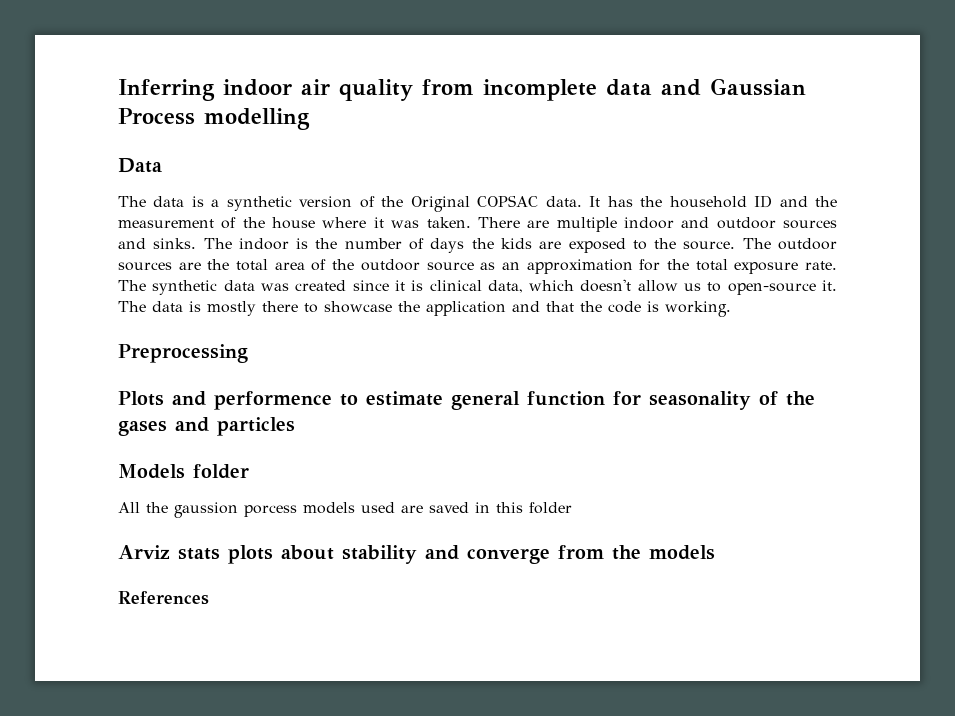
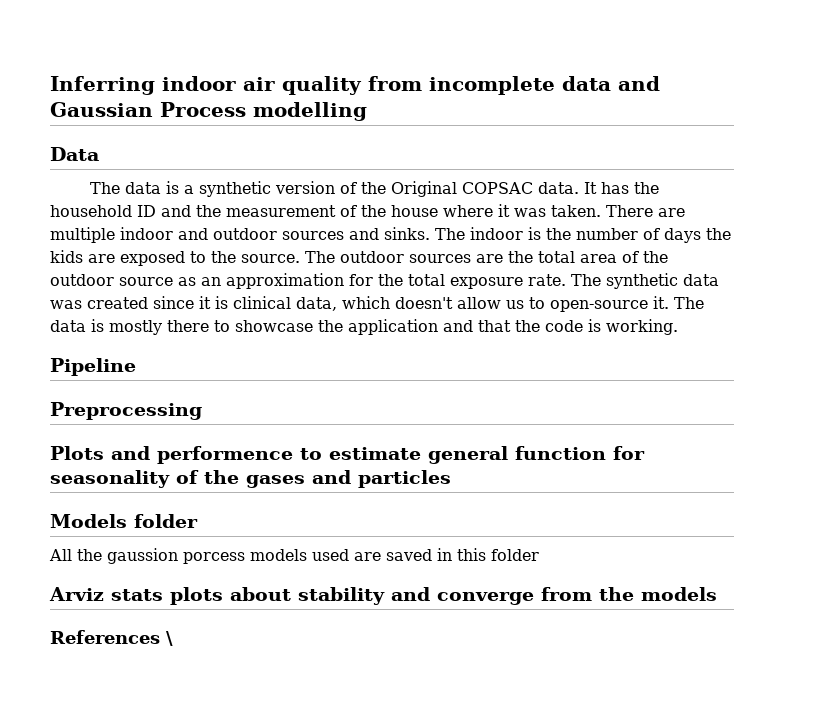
+ Pipeline
- References
+ References \

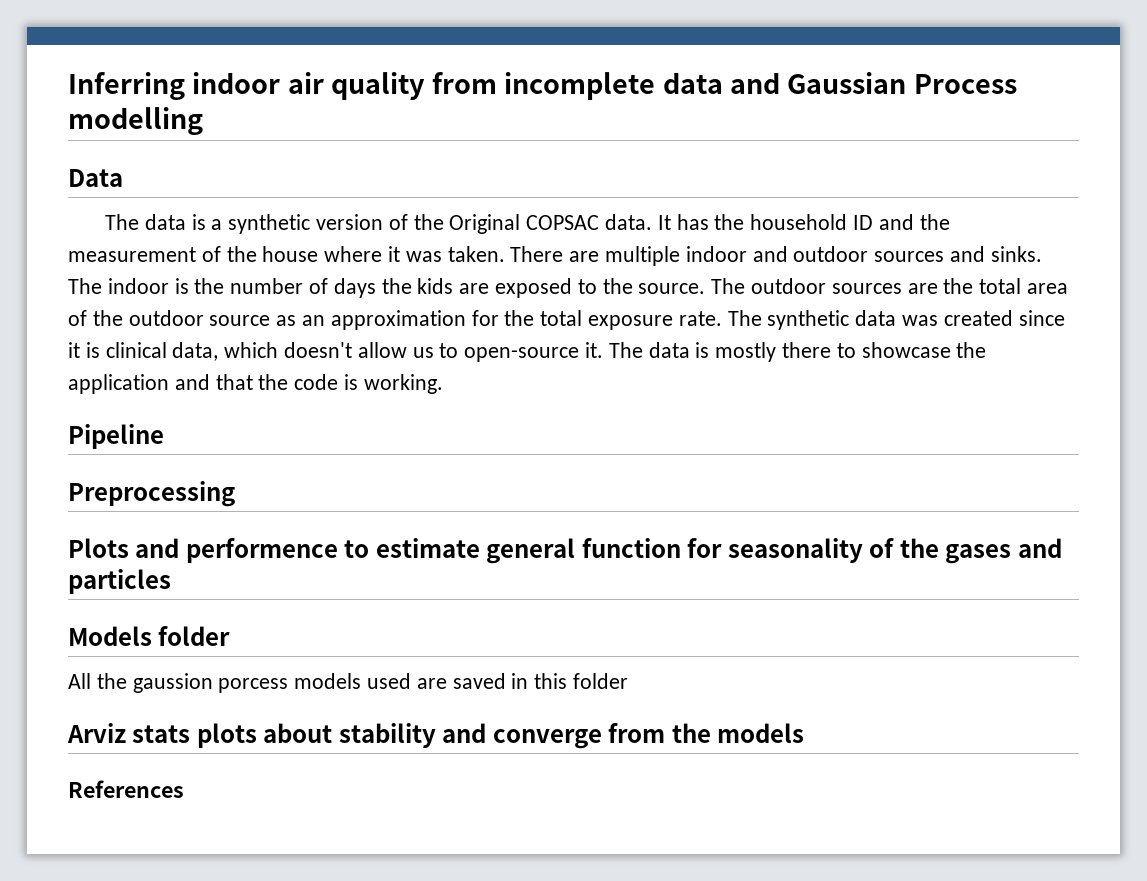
- References \
+ References

